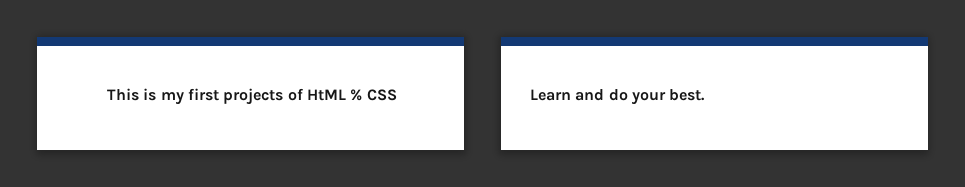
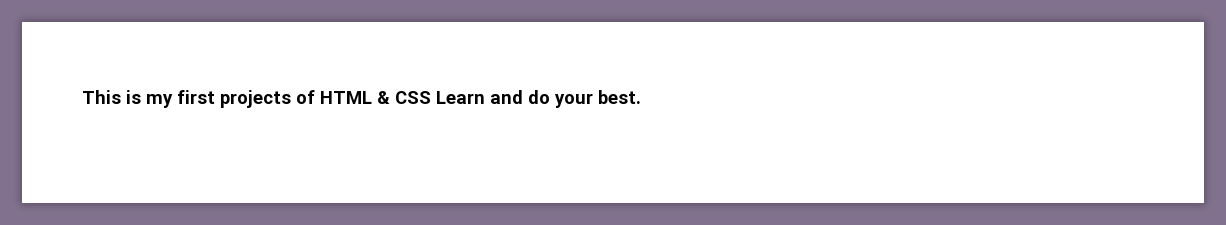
- This is my first projects of HtML % CSS Learn and do your best.
+ This is my first projects of HTML & CSS Learn and do your best.

